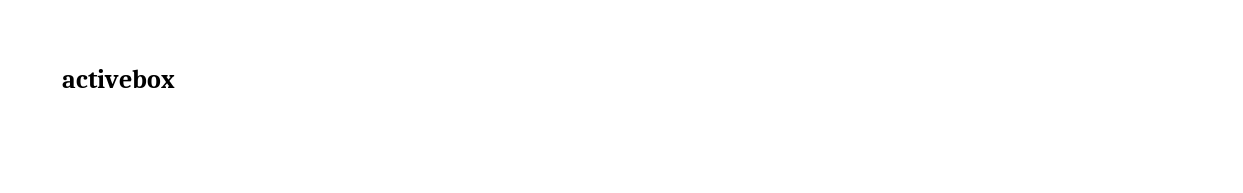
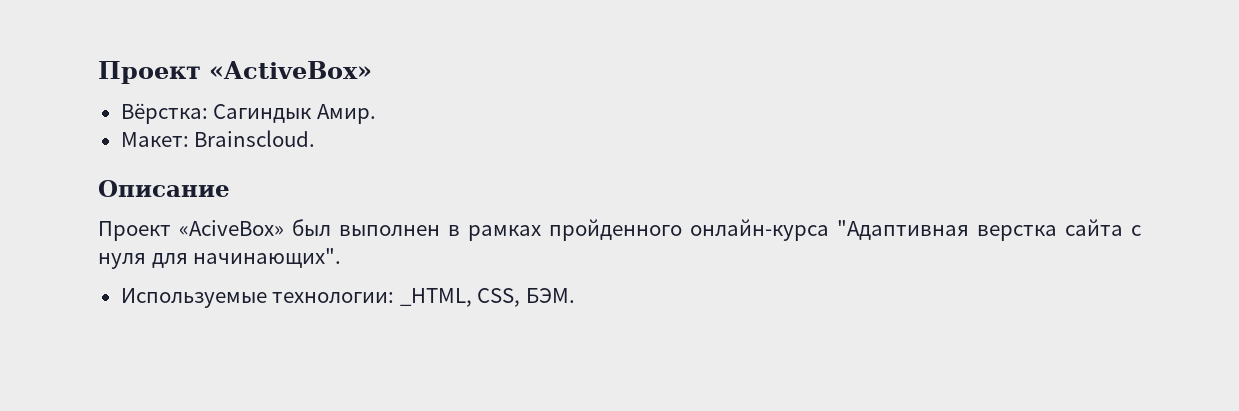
- activebox
+ Проект «ActiveBox»
+ Вёрстка: Сагиндык Амир.
+ Макет: Brainscloud.
+ Описание
+ Проект «AciveBox» был выполнен в рамках пройденного онлайн‑курса "Адаптивная верстка сайта с нуля для начинающих".
+ Используемые технологии: _HTML, CSS, БЭМ.

